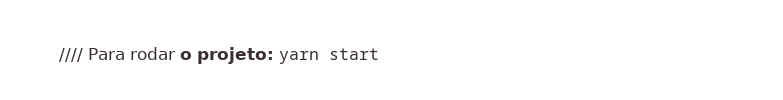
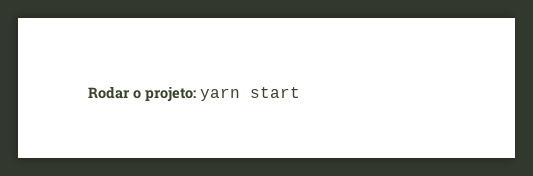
- //// Para rodar o projeto: yarn start
+ Rodar o projeto: yarn start

